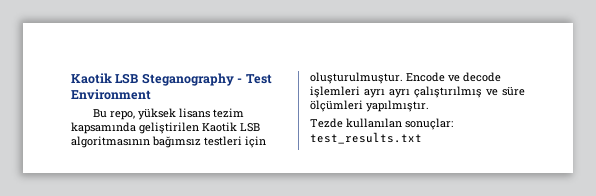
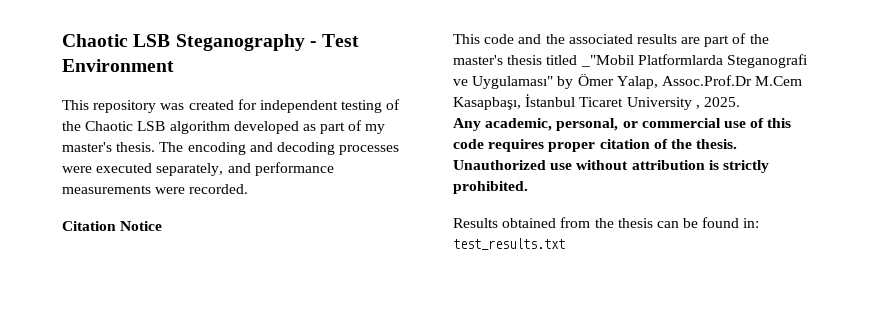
- Kaotik LSB Steganography - Test Environment
+ Chaotic LSB Steganography - Test Environment
- Bu repo, yüksek lisans tezim kapsamında geliştirilen Kaotik LSB algoritmasının bağımsız testleri için oluşturulmuştur. Encode ve decode işlemleri ayrı ayrı çalıştırılmış ve süre ölçümleri yapılmıştır.
- Tezde kullanılan sonuçlar: test_results.txt
+ This repository was created for independent testing of the Chaotic LSB algorithm developed as part of my master's thesis. The encoding and decoding processes were executed separately, and performance measurements were recorded.
+ Citation Notice
+ This code and the associated results are part of the master's thesis titled _"Mobil Platformlarda Steganografi ve Uygulaması" by Ömer Yalap, Assoc.Prof.Dr M.Cem Kasapbaşı, İstanbul Ticaret University , 2025.
+ Any academic, personal, or commercial use of this code requires proper citation of the thesis. Unauthorized use without attribution is strictly prohibited.
+ Results obtained from the thesis can be found in: test_results.txt

